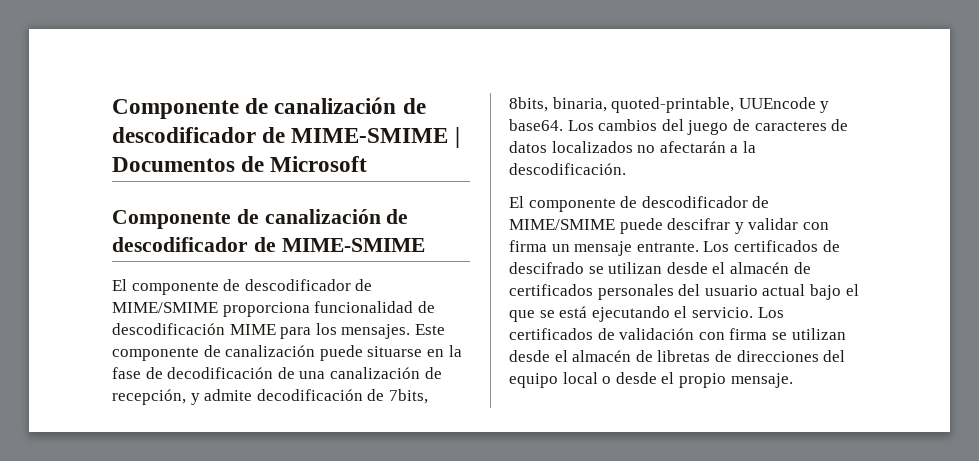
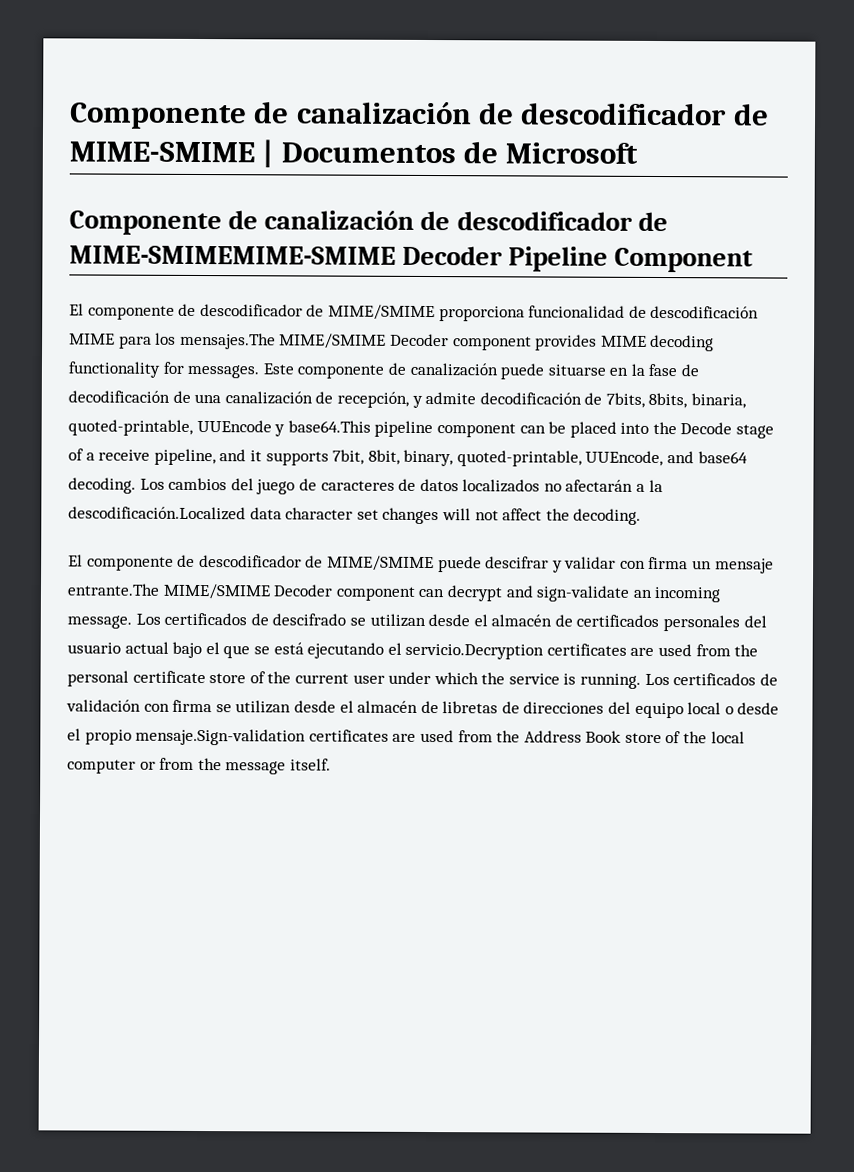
  Componente de canalización de descodificador de MIME-SMIME | Documentos de Microsoft
- Componente de canalización de descodificador de MIME-SMIME
+ Componente de canalización de descodificador de MIME-SMIMEMIME-SMIME Decoder Pipeline Component
- El componente de descodificador de MIME/SMIME proporciona funcionalidad de descodificación MIME para los mensajes.
+ El componente de descodificador de MIME/SMIME proporciona funcionalidad de descodificación MIME para los mensajes.The MIME/SMIME Decoder component provides MIME decoding functionality for messages.
- Este componente de canalización puede situarse en la fase de decodificación de una canalización de recepción, y admite decodificación de 7bits, 8bits, binaria, quoted-printable, UUEncode y base64.
+ Este componente de canalización puede situarse en la fase de decodificación de una canalización de recepción, y admite decodificación de 7bits, 8bits, binaria, quoted-printable, UUEncode y base64.This pipeline component can be placed into the Decode stage of a receive pipeline, and it supports 7bit, 8bit, binary, quoted-printable, UUEncode, and base64 decoding.
- Los cambios del juego de caracteres de datos localizados no afectarán a la descodificación.
+ Los cambios del juego de caracteres de datos localizados no afectarán a la descodificación.Localized data character set changes will not affect the decoding.
- El componente de descodificador de MIME/SMIME puede descifrar y validar con firma un mensaje entrante.
+ El componente de descodificador de MIME/SMIME puede descifrar y validar con firma un mensaje entrante.The MIME/SMIME Decoder component can decrypt and sign-validate an incoming message.
- Los certificados de descifrado se utilizan desde el almacén de certificados personales del usuario actual bajo el que se está ejecutando el servicio.
+ Los certificados de descifrado se utilizan desde el almacén de certificados personales del usuario actual bajo el que se está ejecutando el servicio.Decryption certificates are used from the personal certificate store of the current user under which the service is running.
- Los certificados de validación con firma se utilizan desde el almacén de libretas de direcciones del equipo local o desde el propio mensaje.
+ Los certificados de validación con firma se utilizan desde el almacén de libretas de direcciones del equipo local o desde el propio mensaje.Sign-validation certificates are used from the Address Book store of the local computer or from the message itself.

